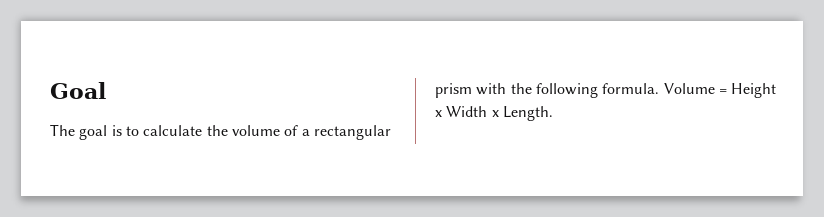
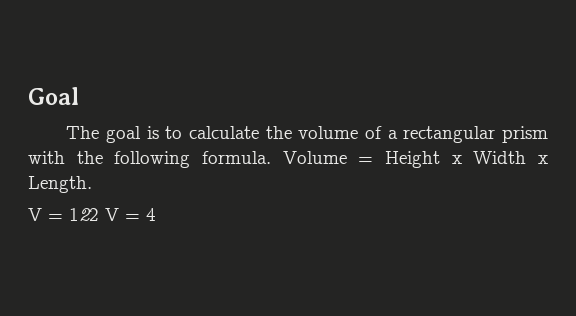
+ V = 122 V = 4

